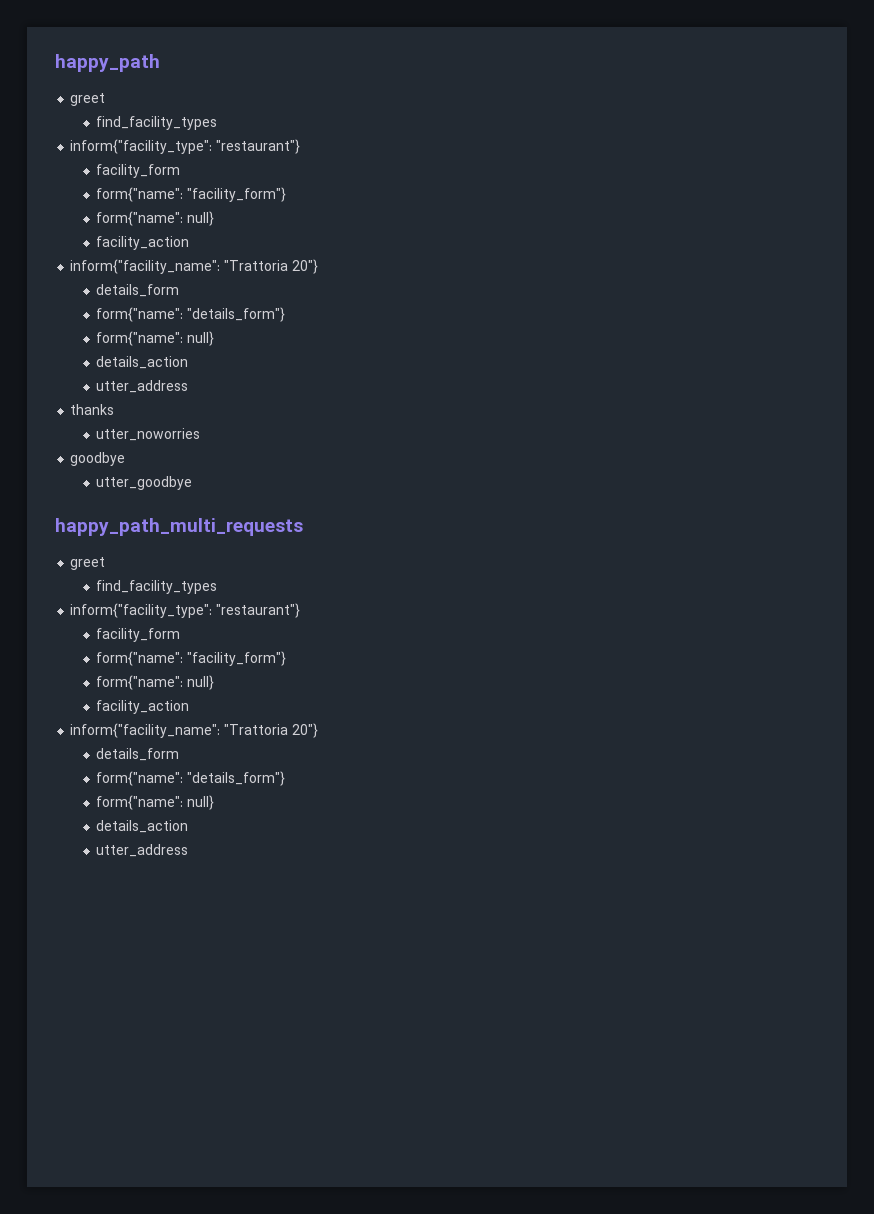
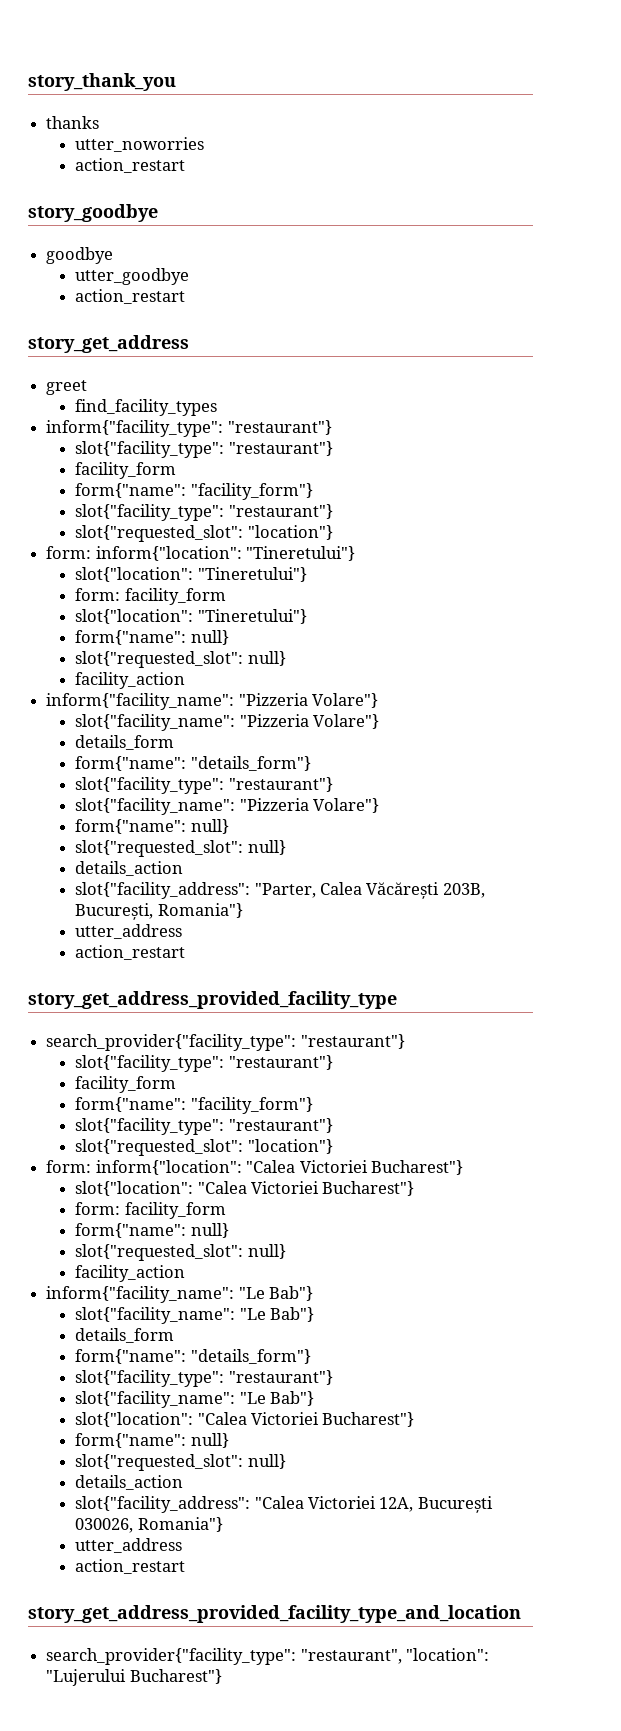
- happy_path
+ story_thank_you
+ thanks
+ utter_noworries
+ action_restart
+ story_goodbye
+ goodbye
+ utter_goodbye
+ action_restart
+ story_get_address
  greet
  find_facility_types
  inform{"facility_type": "restaurant"}
+ slot{"facility_type": "restaurant"}
  facility_form
  form{"name": "facility_form"}
+ slot{"facility_type": "restaurant"}
+ slot{"requested_slot": "location"}
+ form: inform{"location": "Tineretului"}
+ slot{"location": "Tineretului"}
+ form: facility_form
+ slot{"location": "Tineretului"}
  form{"name": null}
+ slot{"requested_slot": null}
  facility_action
- inform{"facility_name": "Trattoria 20"}
+ inform{"facility_name": "Pizzeria Volare"}
+ slot{"facility_name": "Pizzeria Volare"}
  details_form
  form{"name": "details_form"}
+ slot{"facility_type": "restaurant"}
+ slot{"facility_name": "Pizzeria Volare"}
  form{"name": null}
+ slot{"requested_slot": null}
  details_action
+ slot{"facility_address": "Parter, Calea Văcărești 203B, București, Romania"}
  utter_address
- thanks
- utter_noworries
- goodbye
- utter_goodbye
- happy_path_multi_requests
- greet
- find_facility_types
- inform{"facility_type": "restaurant"}
+ action_restart
+ story_get_address_provided_facility_type
+ search_provider{"facility_type": "restaurant"}
+ slot{"facility_type": "restaurant"}
  facility_form
  form{"name": "facility_form"}
+ slot{"facility_type": "restaurant"}
+ slot{"requested_slot": "location"}
+ form: inform{"location": "Calea Victoriei Bucharest"}
+ slot{"location": "Calea Victoriei Bucharest"}
+ form: facility_form
  form{"name": null}
+ slot{"requested_slot": null}
  facility_action
- inform{"facility_name": "Trattoria 20"}
+ inform{"facility_name": "Le Bab"}
+ slot{"facility_name": "Le Bab"}
  details_form
  form{"name": "details_form"}
+ slot{"facility_type": "restaurant"}
+ slot{"facility_name": "Le Bab"}
+ slot{"location": "Calea Victoriei Bucharest"}
  form{"name": null}
+ slot{"requested_slot": null}
  details_action
+ slot{"facility_address": "Calea Victoriei 12A, București 030026, Romania"}
  utter_address
+ action_restart
+ story_get_address_provided_facility_type_and_location
+ search_provider{"facility_type": "restaurant", "location": "Lujerului Bucharest"}

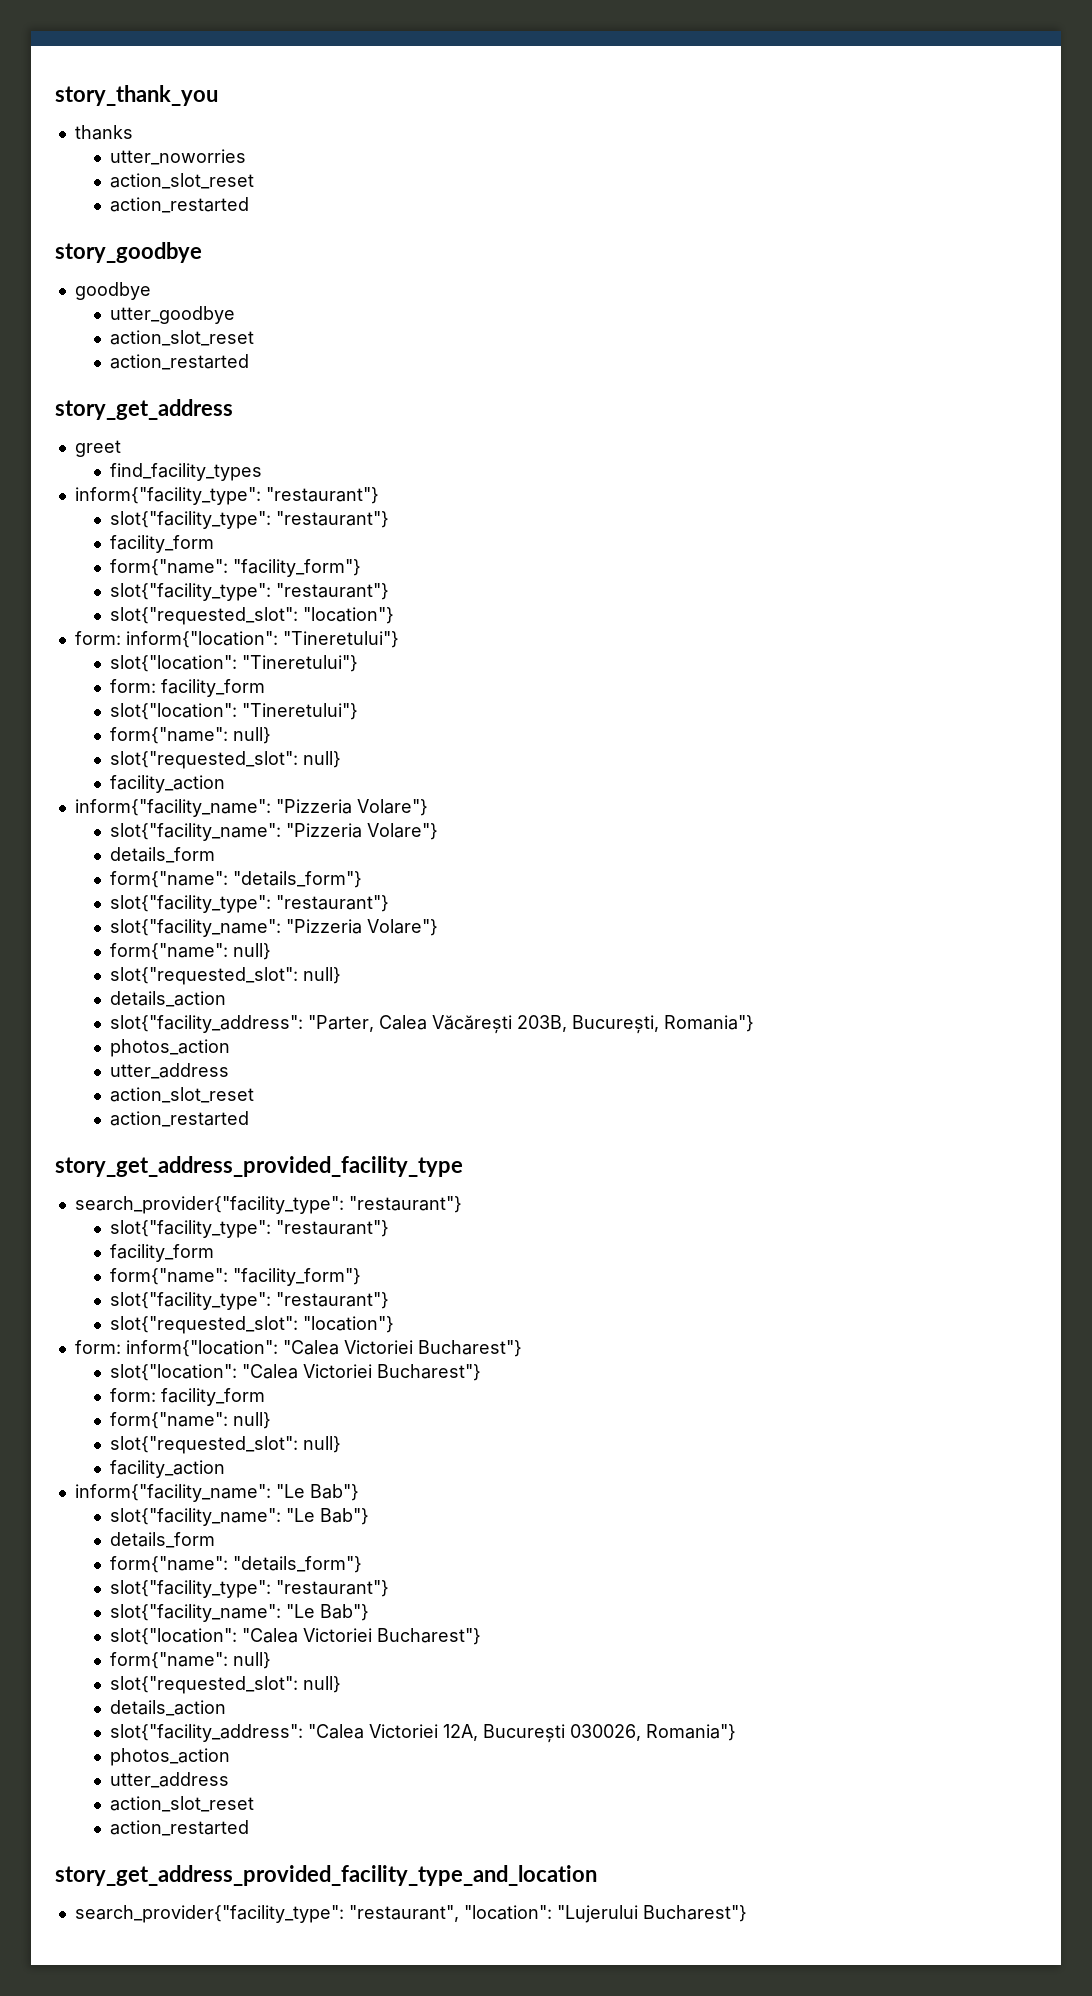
  utter_noworries
- action_restart
+ action_slot_reset
+ action_restarted
  utter_goodbye
- action_restart
+ action_slot_reset
+ action_restarted
  slot{"facility_address": "Parter, Calea Văcărești 203B, București, Romania"}
+ photos_action
  utter_address
- action_restart
+ action_slot_reset
+ action_restarted
  slot{"facility_address": "Calea Victoriei 12A, București 030026, Romania"}
+ photos_action
  utter_address
- action_restart
+ action_slot_reset
+ action_restarted

